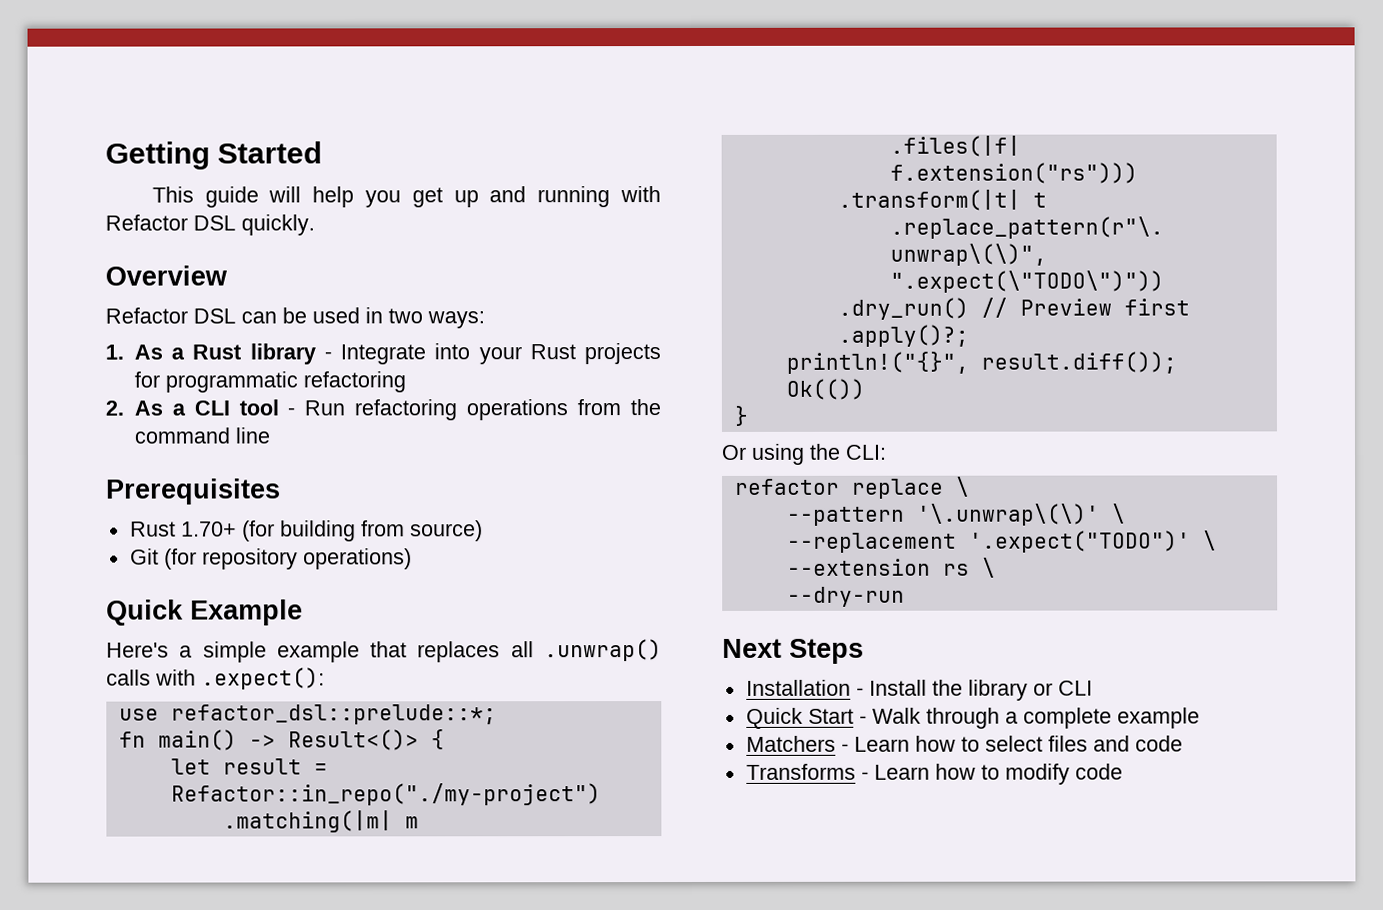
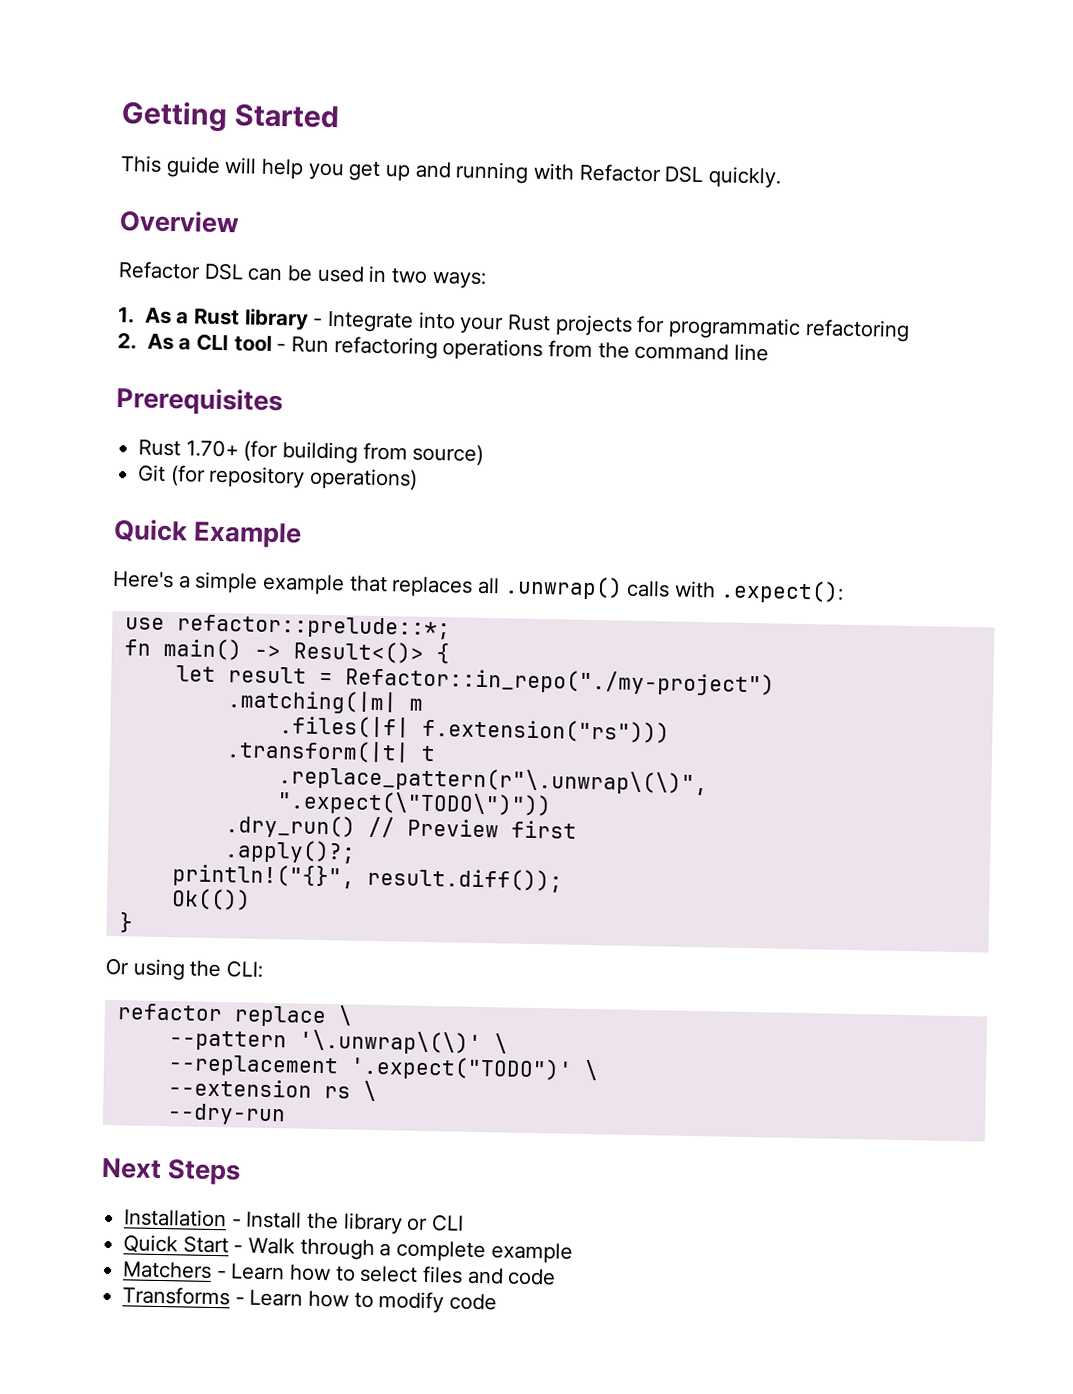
- use refactor_dsl::prelude::*;
+ use refactor::prelude::*;

